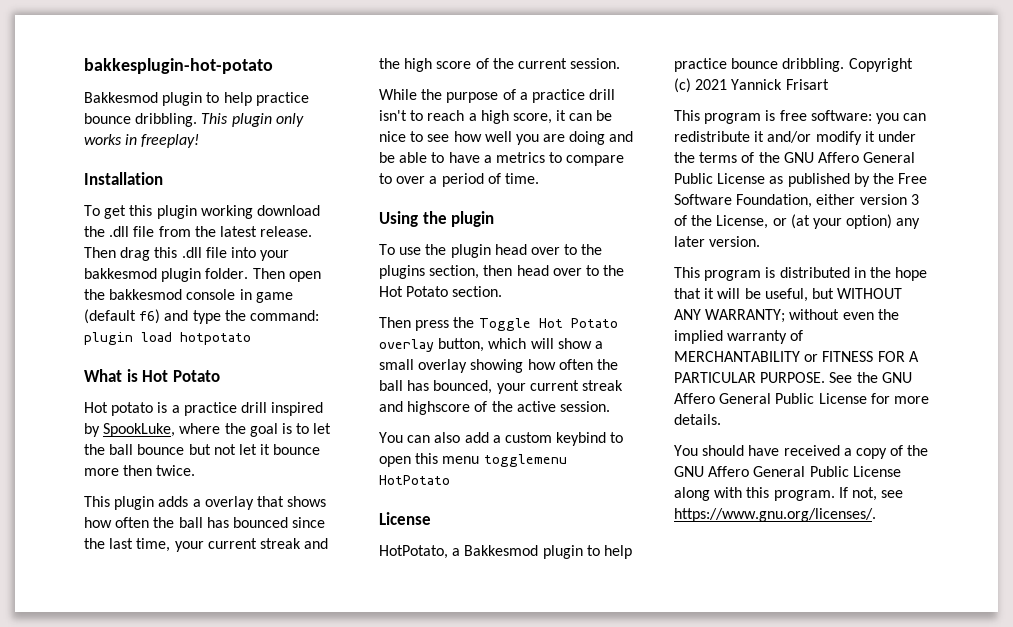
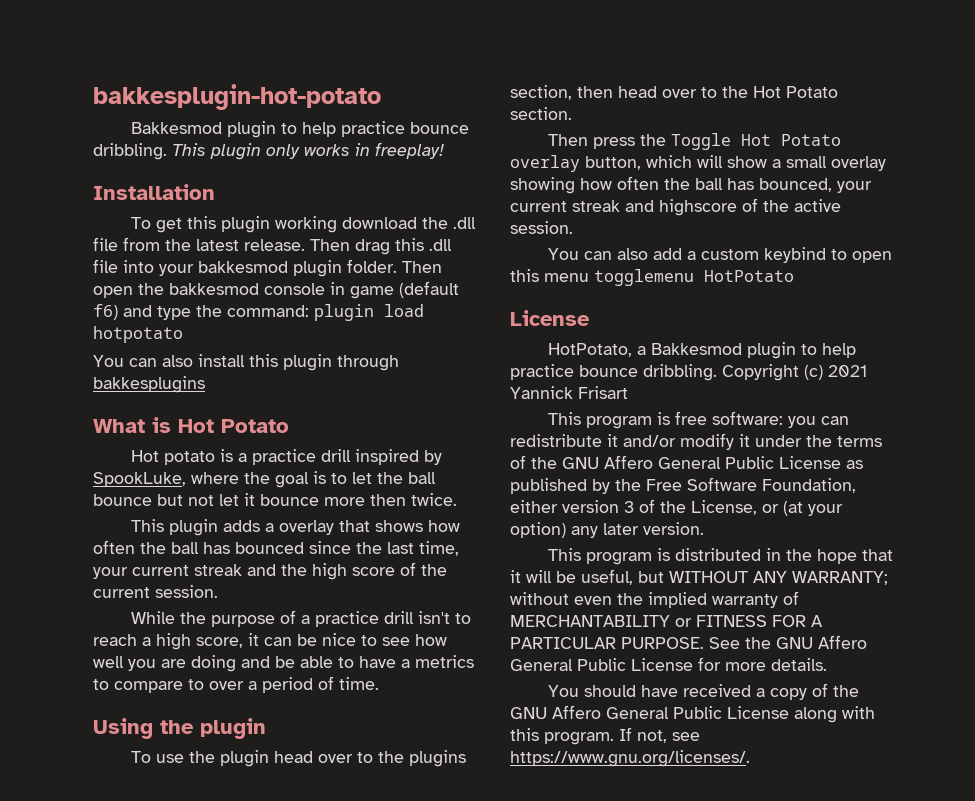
+ You can also install this plugin through bakkesplugins

